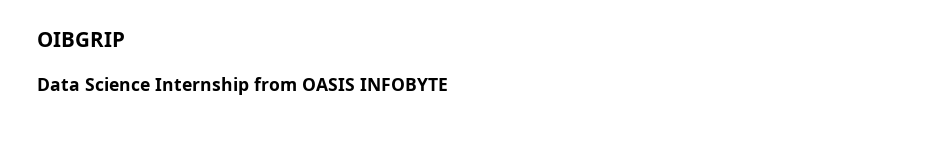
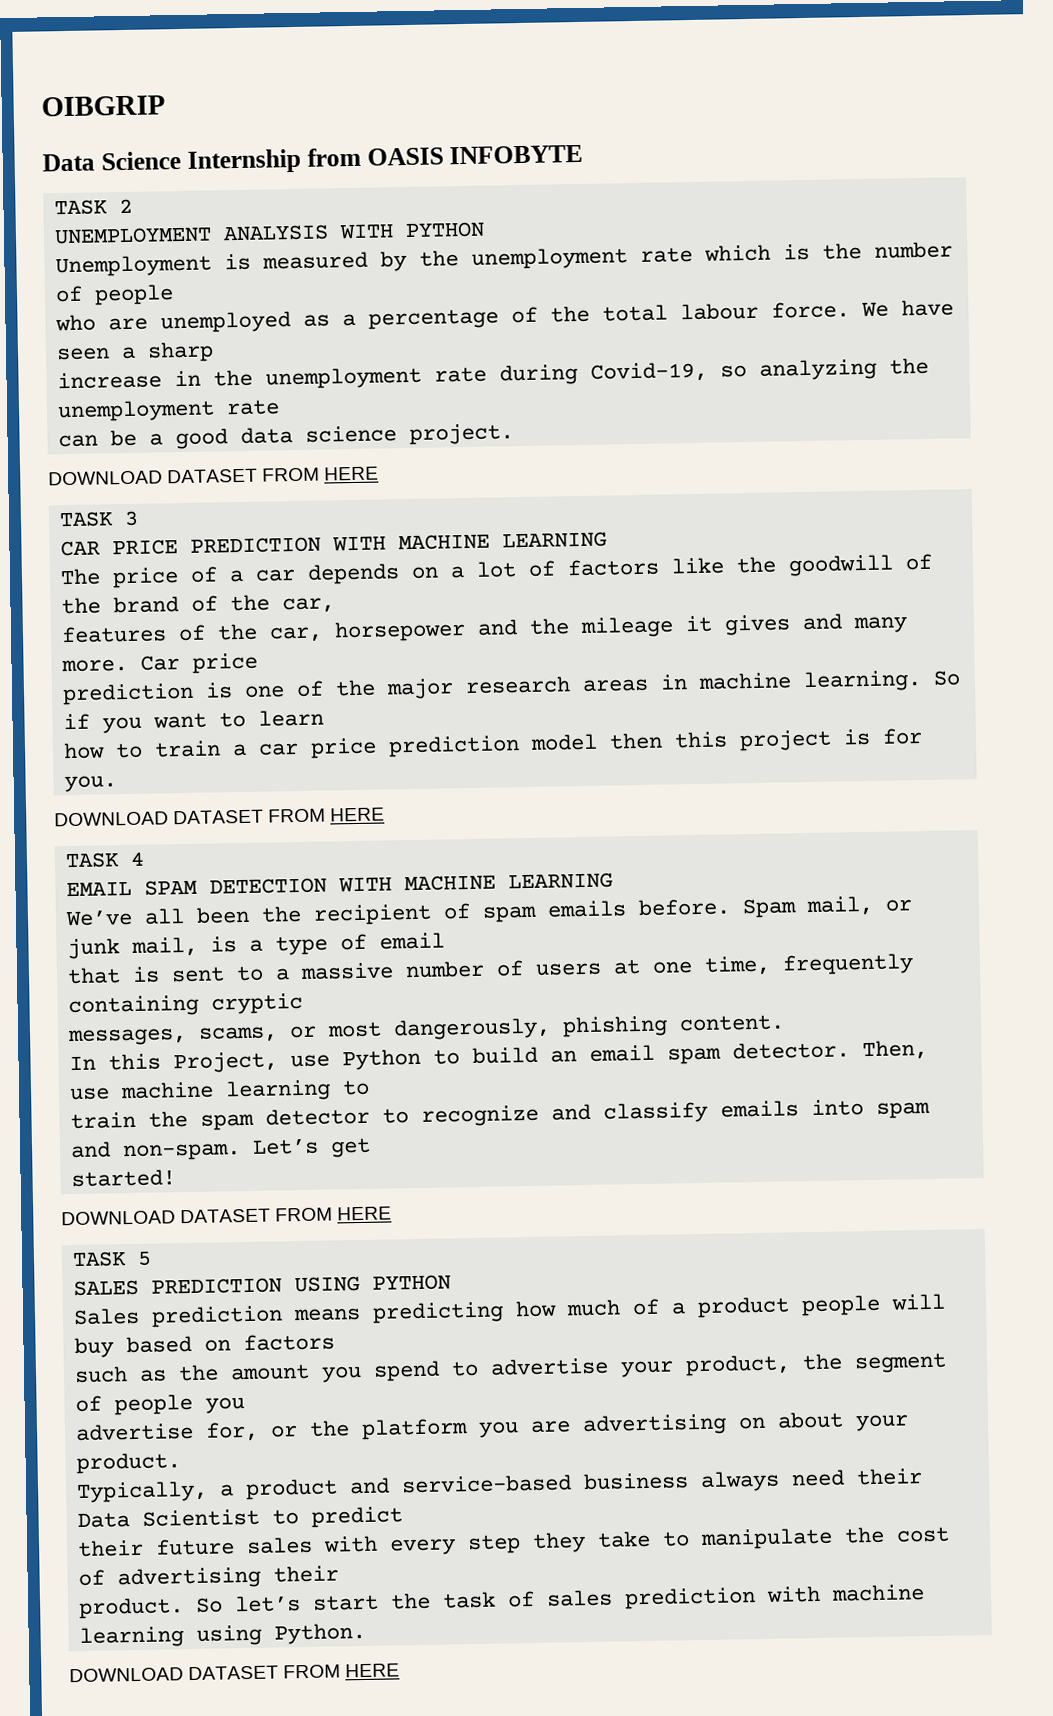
+ TASK 2
+ UNEMPLOYMENT ANALYSIS WITH PYTHON
+ Unemployment is measured by the unemployment rate which is the number of people
+ who are unemployed as a percentage of the total labour force. We have seen a sharp
+ increase in the unemployment rate during Covid-19, so analyzing the unemployment rate
+ can be a good data science project.
+ DOWNLOAD DATASET FROM HERE
+ TASK 3
+ CAR PRICE PREDICTION WITH MACHINE LEARNING
+ The price of a car depends on a lot of factors like the goodwill of the brand of the car,
+ features of the car, horsepower and the mileage it gives and many more. Car price
+ prediction is one of the major research areas in machine learning. So if you want to learn
+ how to train a car price prediction model then this project is for you.
+ DOWNLOAD DATASET FROM HERE
+ TASK 4
+ EMAIL SPAM DETECTION WITH MACHINE LEARNING
+ We’ve all been the recipient of spam emails before. Spam mail, or junk mail, is a type of email
+ that is sent to a massive number of users at one time, frequently containing cryptic
+ messages, scams, or most dangerously, phishing content.
+ In this Project, use Python to build an email spam detector. Then, use machine learning to
+ train the spam detector to recognize and classify emails into spam and non-spam. Let’s get
+ started!
+ DOWNLOAD DATASET FROM HERE
+ TASK 5
+ SALES PREDICTION USING PYTHON
+ Sales prediction means predicting how much of a product people will buy based on factors
+ such as the amount you spend to advertise your product, the segment of people you
+ advertise for, or the platform you are advertising on about your product.
+ Typically, a product and service-based business always need their Data Scientist to predict
+ their future sales with every step they take to manipulate the cost of advertising their
+ product. So let’s start the task of sales prediction with machine learning using Python.
+ DOWNLOAD DATASET FROM HERE

